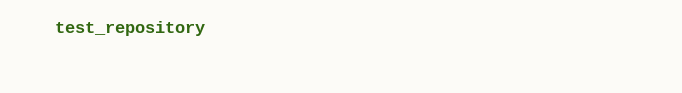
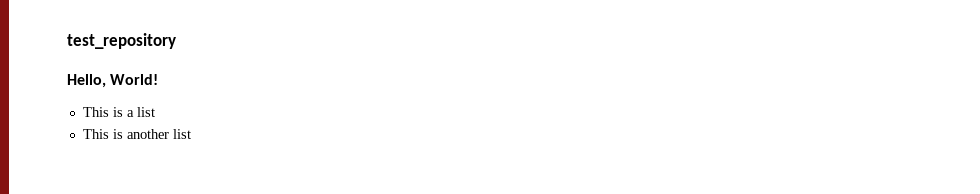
+ Hello, World!
+ This is a list
+ This is another list

